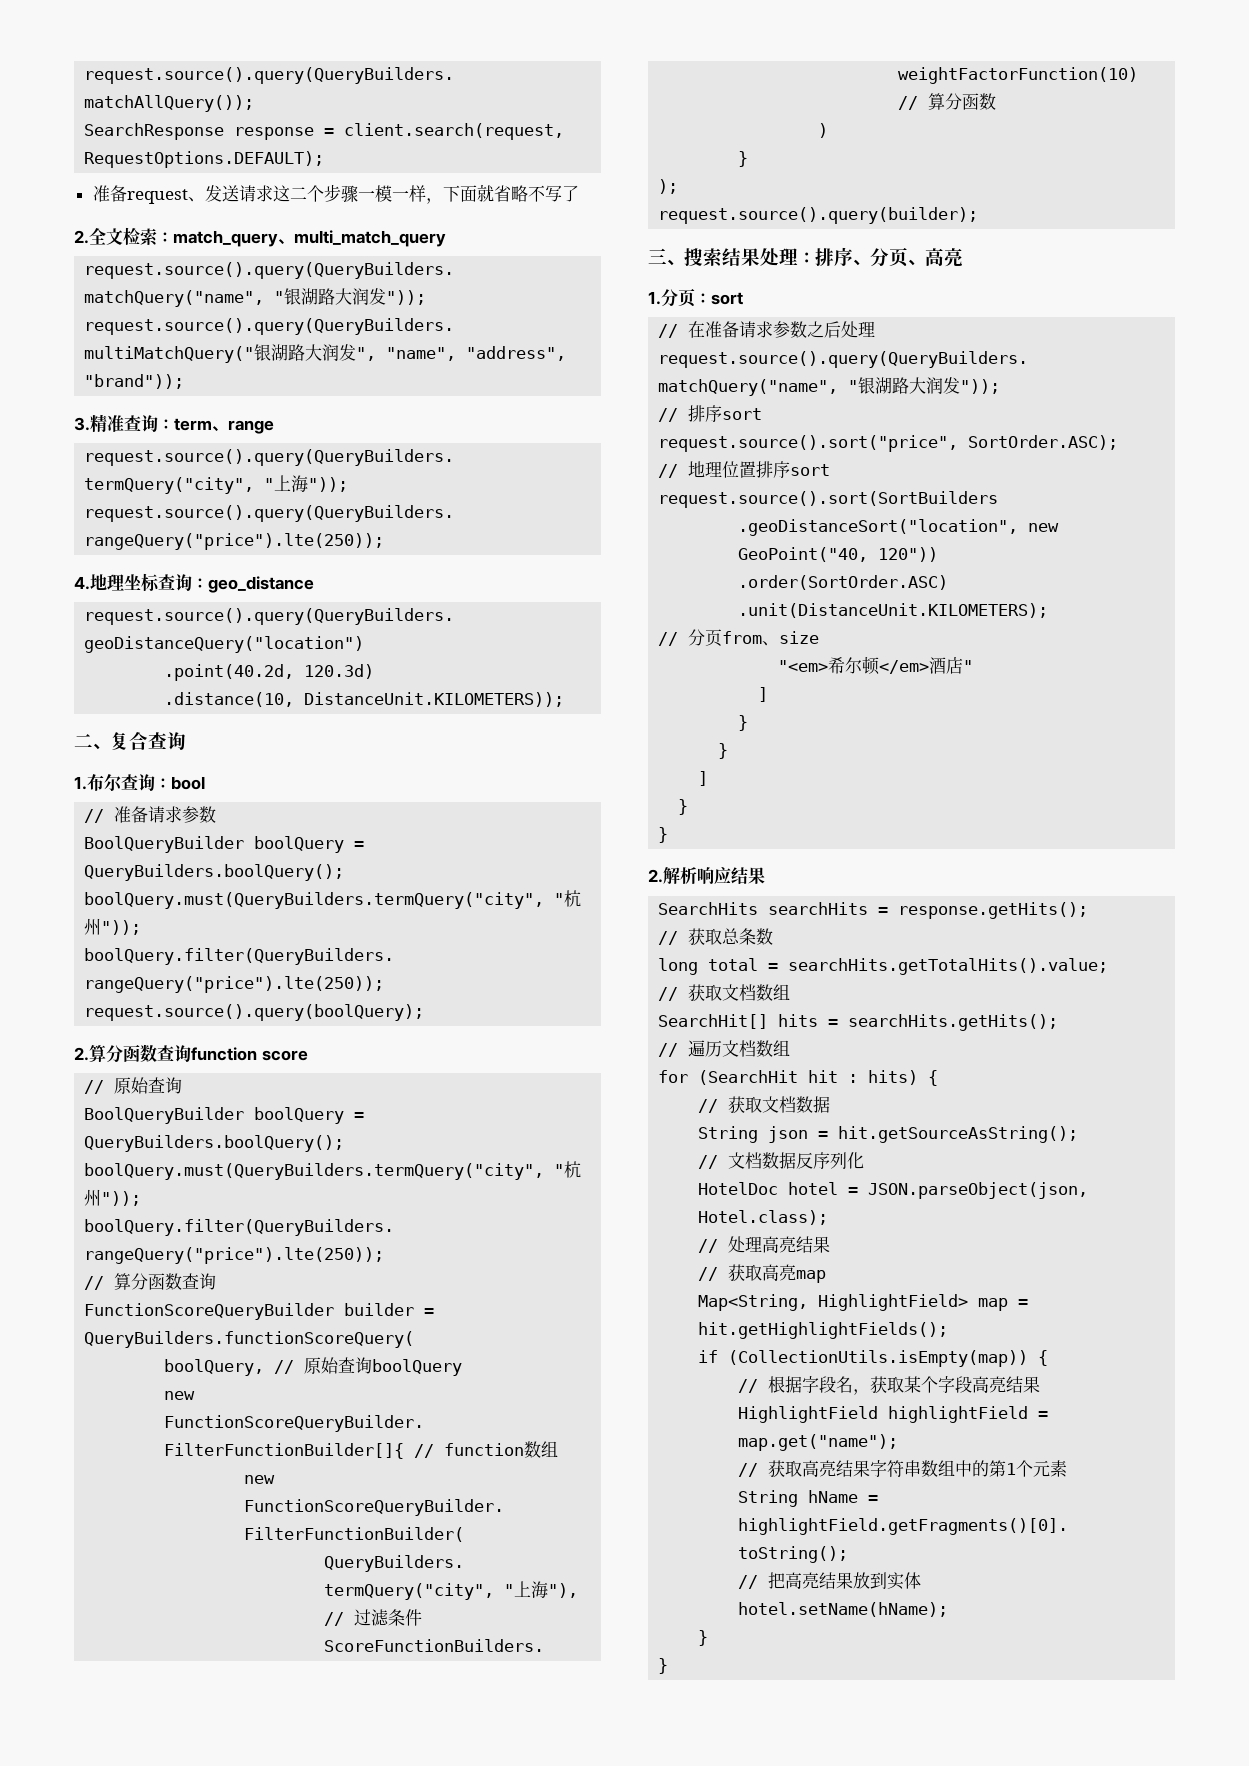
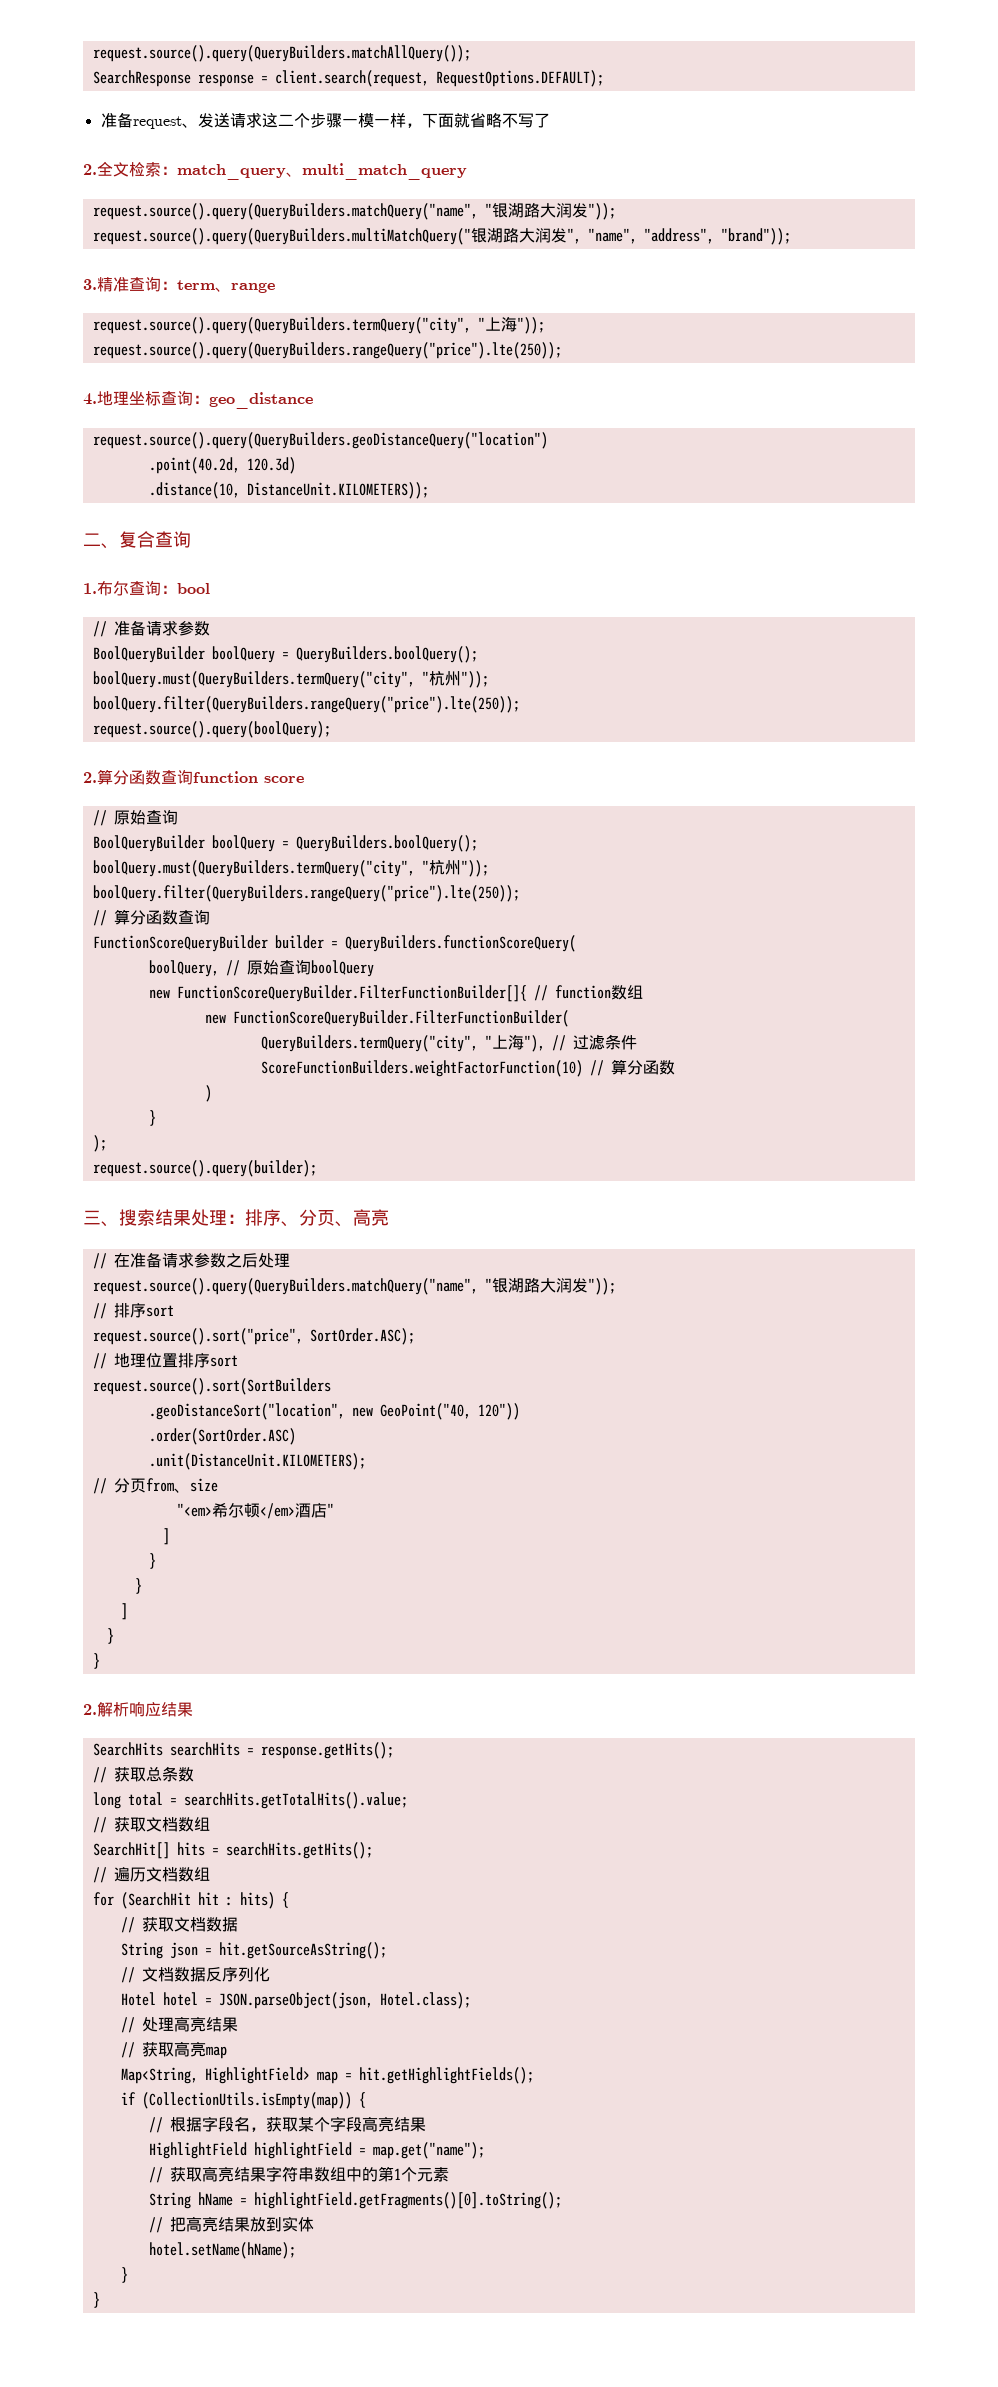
- 1.分页：sort
- HotelDoc hotel = JSON.parseObject(json, Hotel.class);
+ Hotel hotel = JSON.parseObject(json, Hotel.class);

